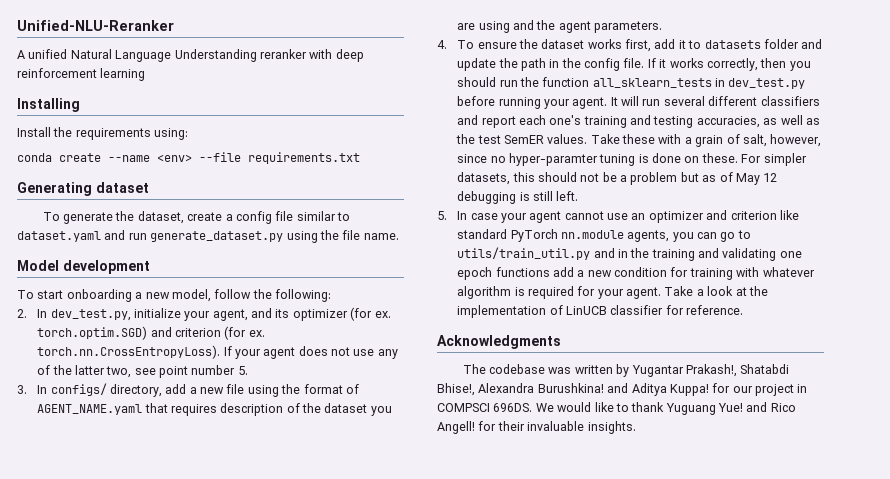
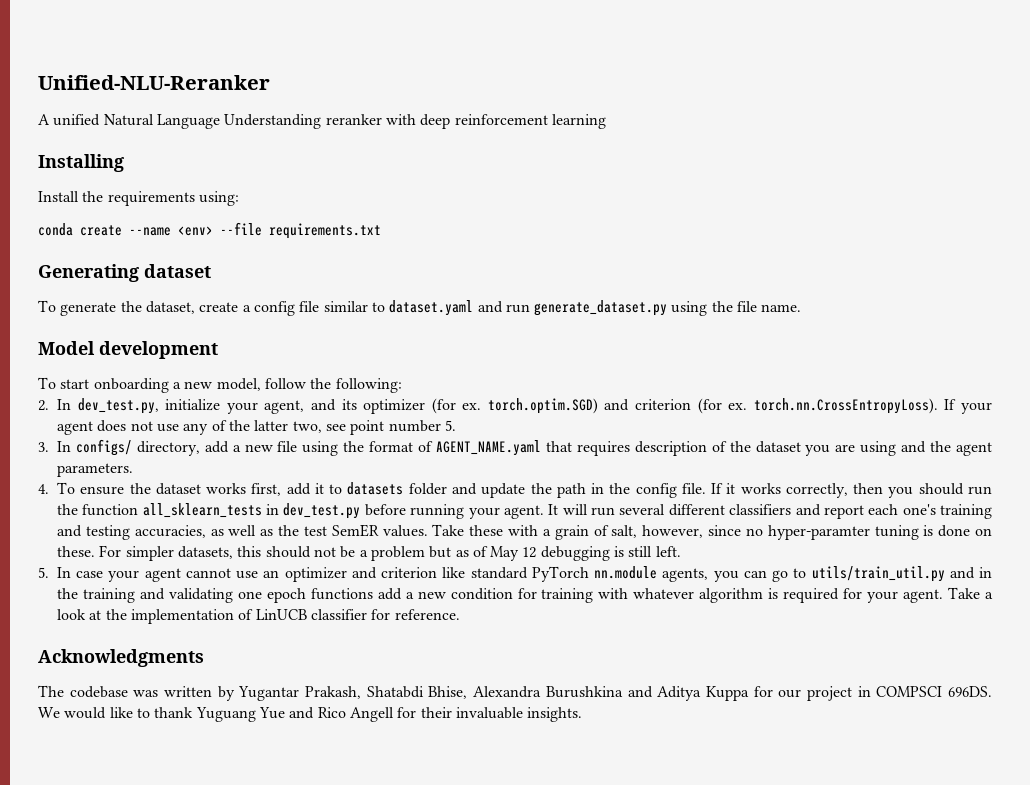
- The codebase was written by Yugantar Prakash!, Shatabdi Bhise!, Alexandra Burushkina! and Aditya Kuppa! for our project in COMPSCI 696DS.
+ The codebase was written by Yugantar Prakash, Shatabdi Bhise, Alexandra Burushkina and Aditya Kuppa for our project in COMPSCI 696DS.
- We would like to thank Yuguang Yue! and Rico Angell! for their invaluable insights.
+ We would like to thank Yuguang Yue and Rico Angell for their invaluable insights.

